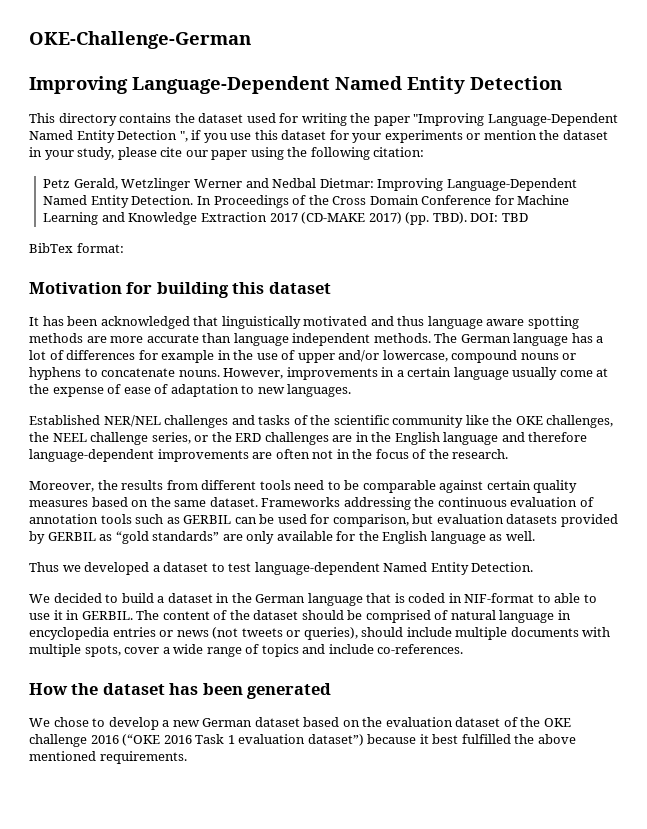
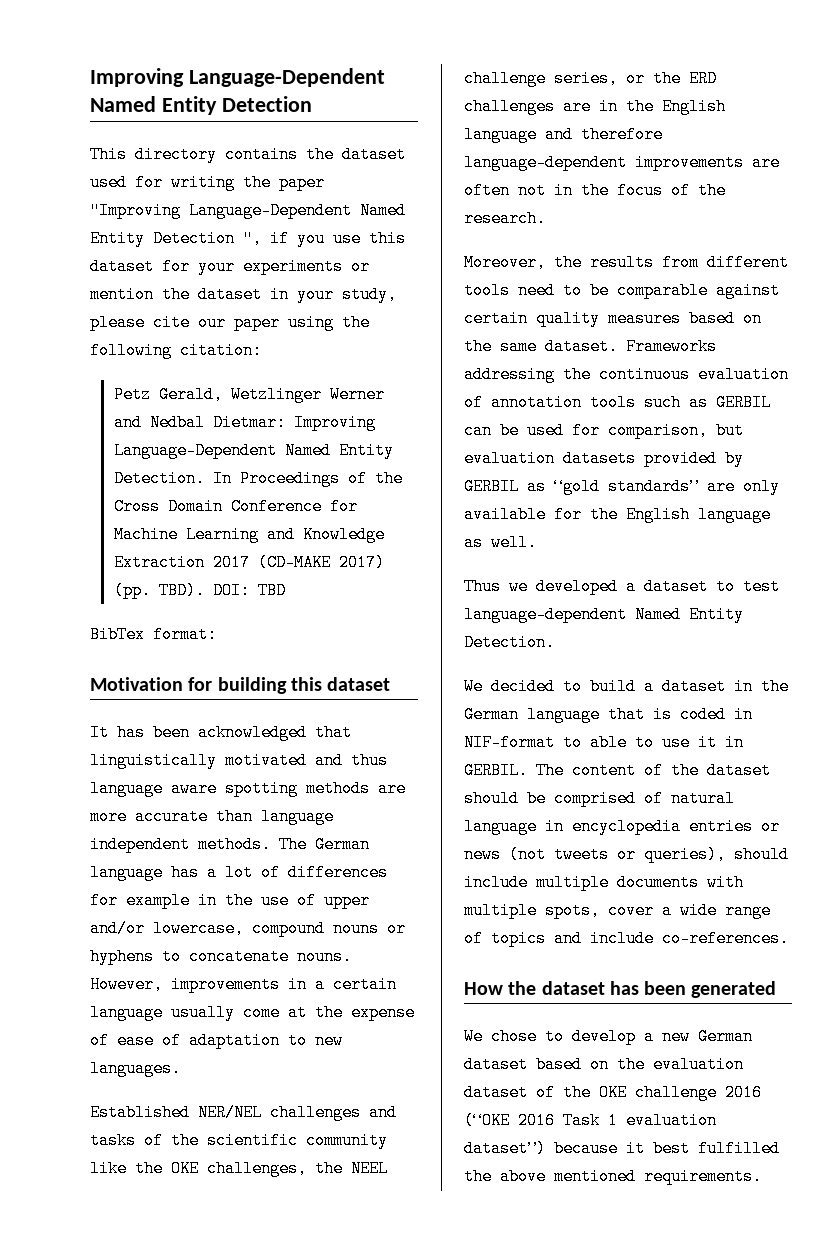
- OKE-Challenge-German

